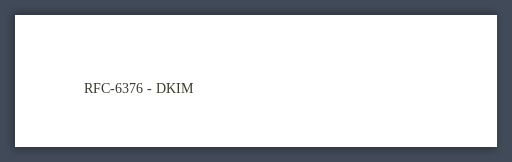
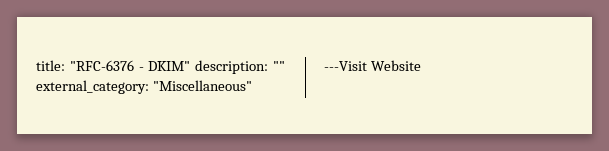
- RFC-6376 - DKIM
+ title: "RFC-6376 - DKIM" description: "" external_category: "Miscellaneous" ---Visit Website

